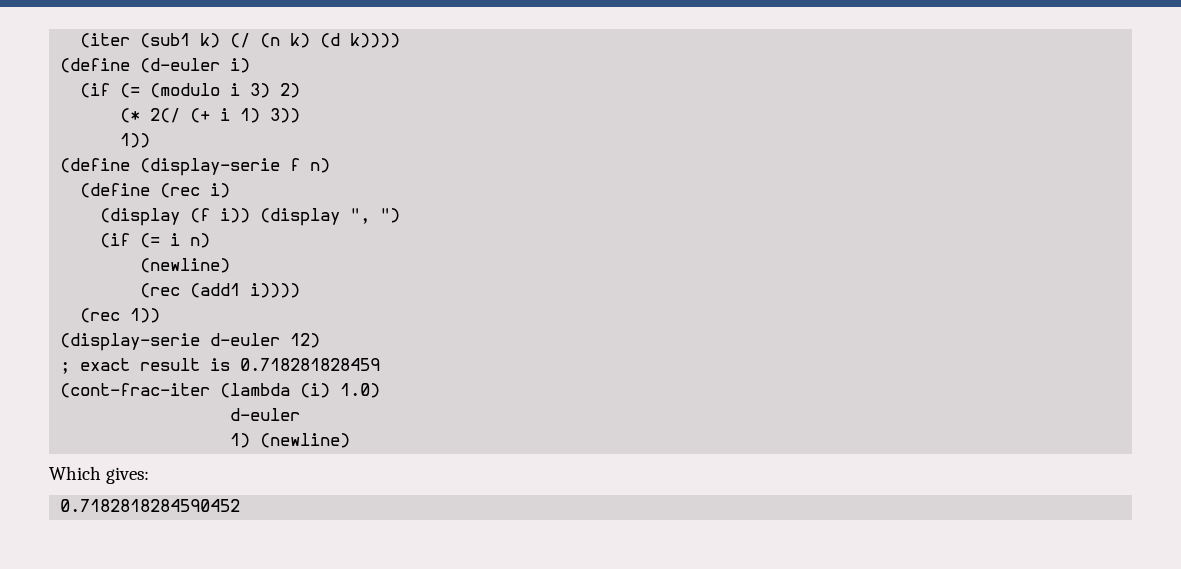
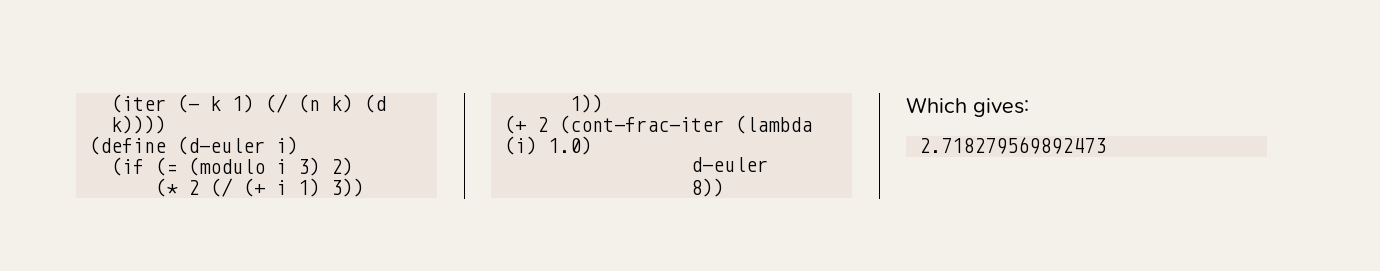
- (iter (sub1 k) (/ (n k) (d k))))
+ (iter (- k 1) (/ (n k) (d k))))
- (* 2(/ (+ i 1) 3))
+ (* 2 (/ (+ i 1) 3))
- (define (display-serie f n)
- (define (rec i)
- (display (f i)) (display ", ")
- (if (= i n)
- (newline)
- (rec (add1 i))))
- (rec 1))
- (display-serie d-euler 12)
- ; exact result is 0.718281828459
- (cont-frac-iter (lambda (i) 1.0)
+ (+ 2 (cont-frac-iter (lambda (i) 1.0)
- 1) (newline)
+ 8))
- 0.7182818284590452
+ 2.718279569892473

